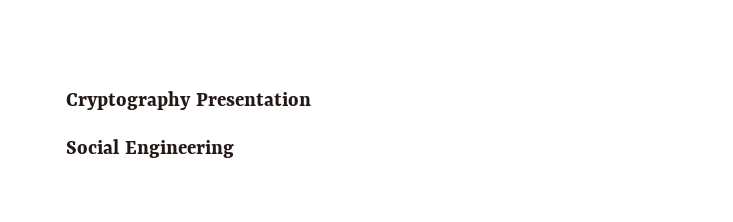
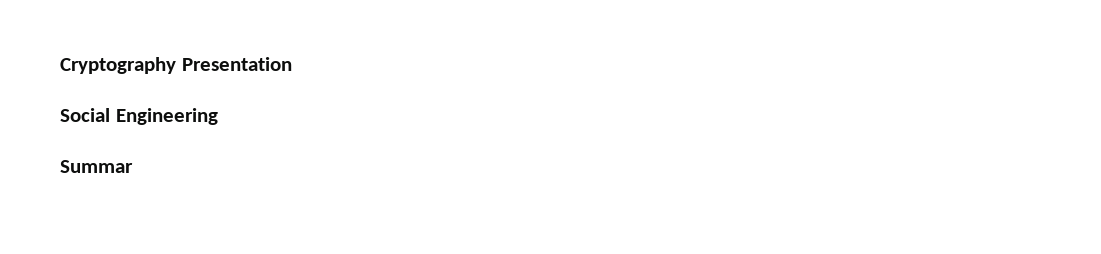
+ Summar

